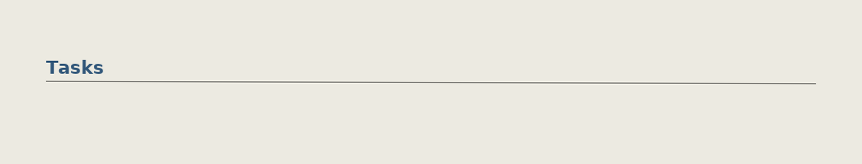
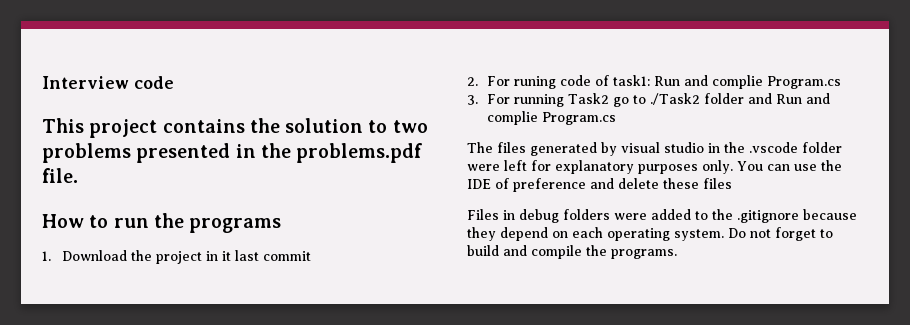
- Tasks
+ Interview code
+ This project contains the solution to two problems presented in the problems.pdf file.
+ How to run the programs
+ 1. Download the project in it last commit
+ 2. For runing code of task1: Run and complie Program.cs
+ 3. For running Task2 go to ./Task2 folder and Run and complie Program.cs
+ The files generated by visual studio in the .vscode folder were left for explanatory purposes only. You can use the IDE of preference and delete these files
+ Files in debug folders were added to the .gitignore because they depend on each operating system. Do not forget to build and compile the programs.

